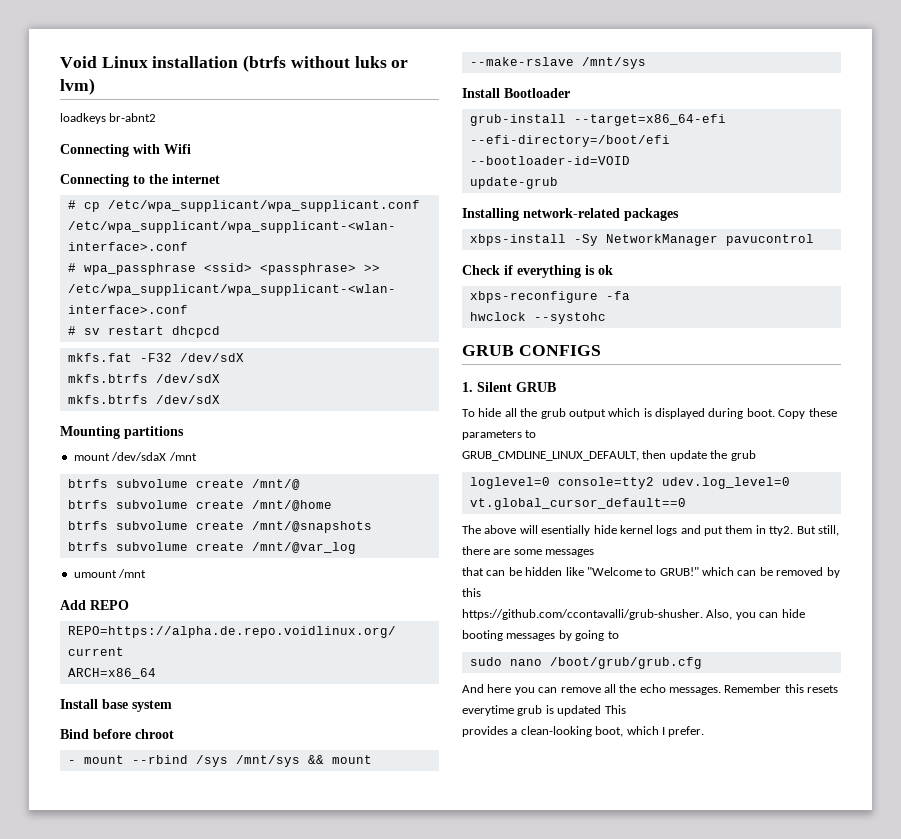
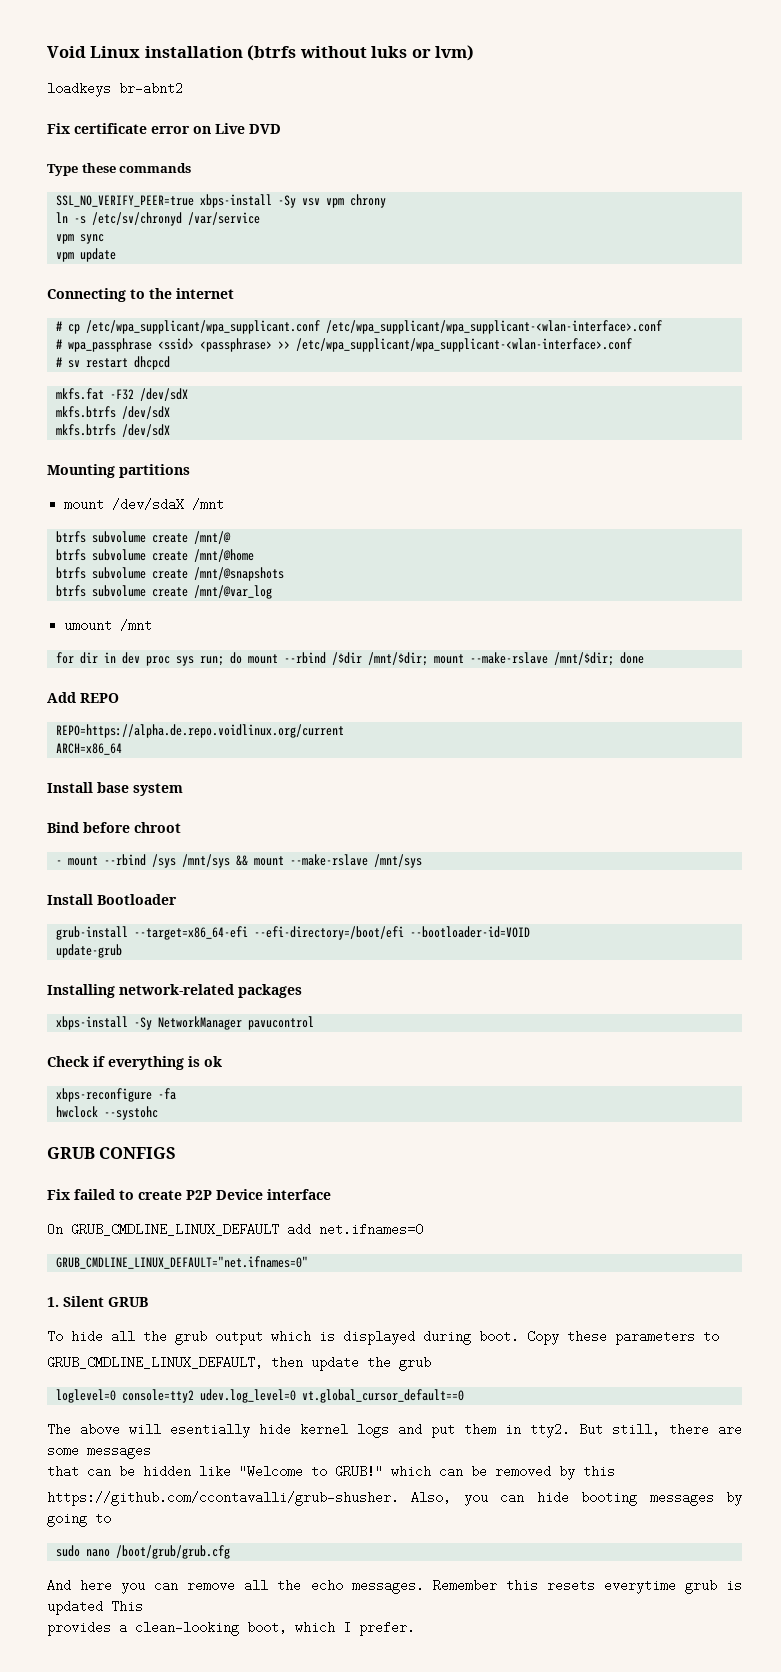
- Connecting with Wifi
+ Fix certificate error on Live DVD
+ Type these commands
+ SSL_NO_VERIFY_PEER=true xbps-install -Sy vsv vpm chrony
+ ln -s /etc/sv/chronyd /var/service
+ vpm sync
+ vpm update
+ for dir in dev proc sys run; do mount --rbind /$dir /mnt/$dir; mount --make-rslave /mnt/$dir; done
+ Fix failed to create P2P Device interface
+ On GRUB_CMDLINE_LINUX_DEFAULT add net.ifnames=0
+ GRUB_CMDLINE_LINUX_DEFAULT="net.ifnames=0"

